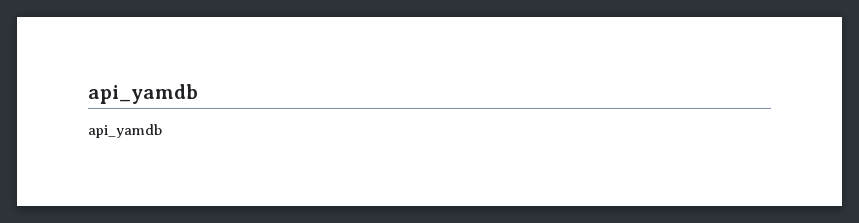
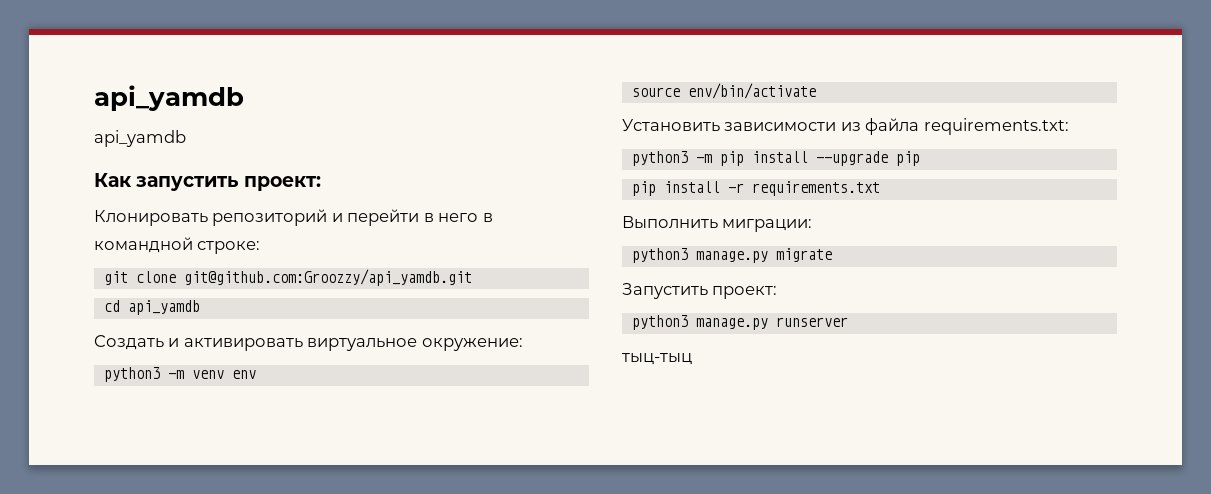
+ Как запустить проект:
+ Клонировать репозиторий и перейти в него в командной строке:
+ git clone git@github.com:Groozzy/api_yamdb.git
+ cd api_yamdb
+ Cоздать и активировать виртуальное окружение:
+ python3 -m venv env
+ source env/bin/activate
+ Установить зависимости из файла requirements.txt:
+ python3 -m pip install --upgrade pip
+ pip install -r requirements.txt
+ Выполнить миграции:
+ python3 manage.py migrate
+ Запустить проект:
+ python3 manage.py runserver
+ тыц-тыц

